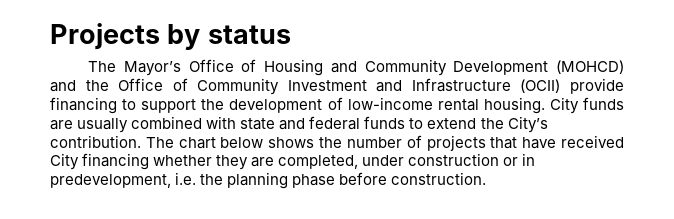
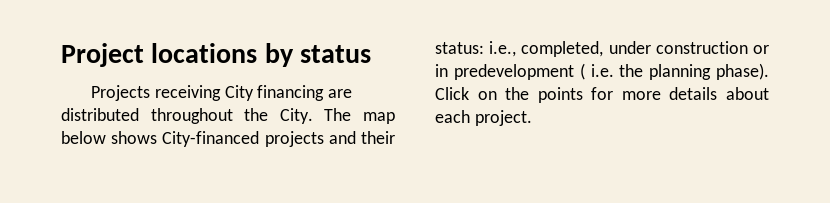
- Projects by status
+ Project locations by status
- The Mayor’s Office of Housing and Community Development (MOHCD) and the Office of Community Investment and Infrastructure (OCII) provide financing to support the development of low-income rental housing. City funds are usually combined with state and federal funds to extend the City’s contribution. The chart below shows the number of projects that have received City financing whether they are completed, under construction or in predevelopment, i.e. the planning phase before construction.
+ Projects receiving City financing are distributed throughout the City. The map below shows City-financed projects and their status: i.e., completed, under construction or in predevelopment ( i.e. the planning phase). Click on the points for more details about each project.

